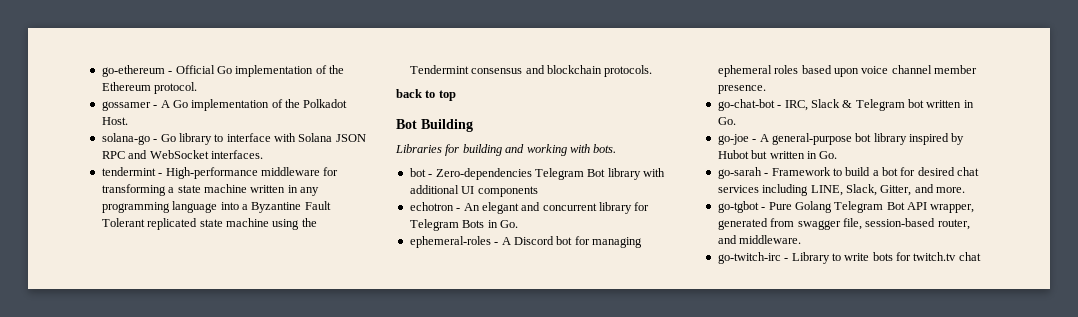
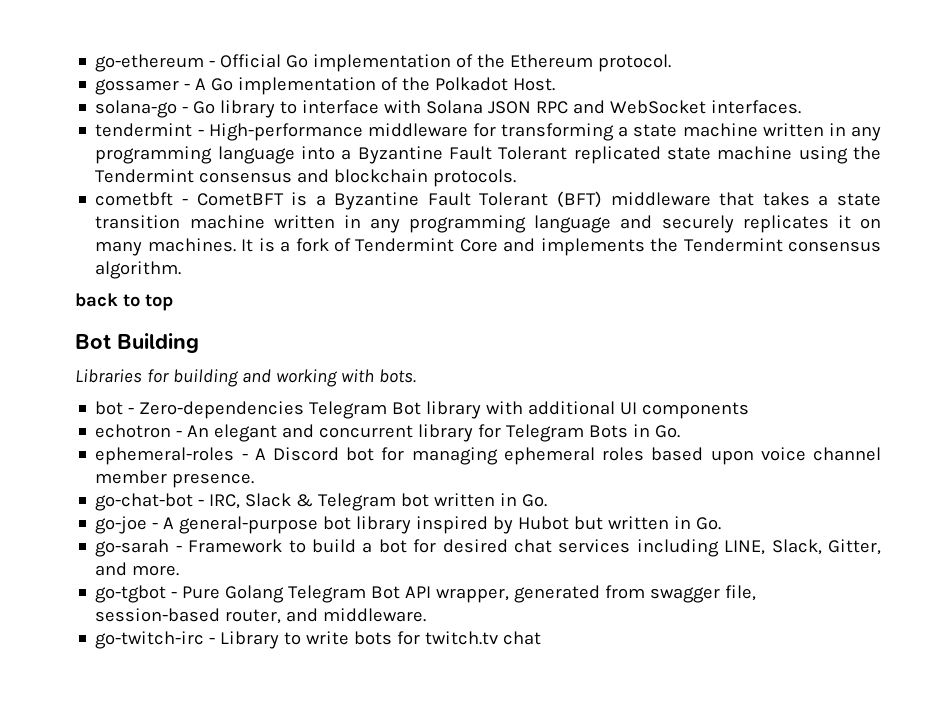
+ cometbft - CometBFT is a Byzantine Fault Tolerant (BFT) middleware that takes a state transition machine written in any programming language and securely replicates it on many machines. It is a fork of Tendermint Core and implements the Tendermint consensus algorithm.

